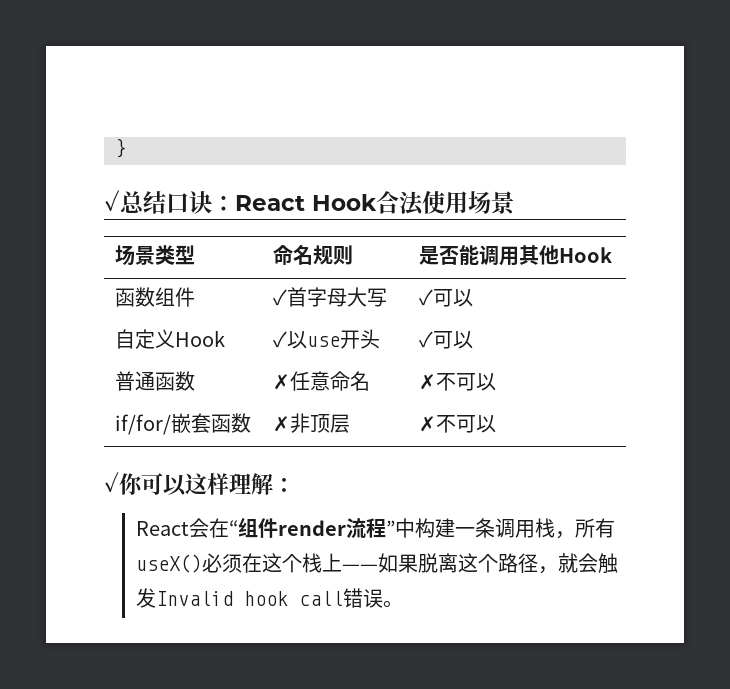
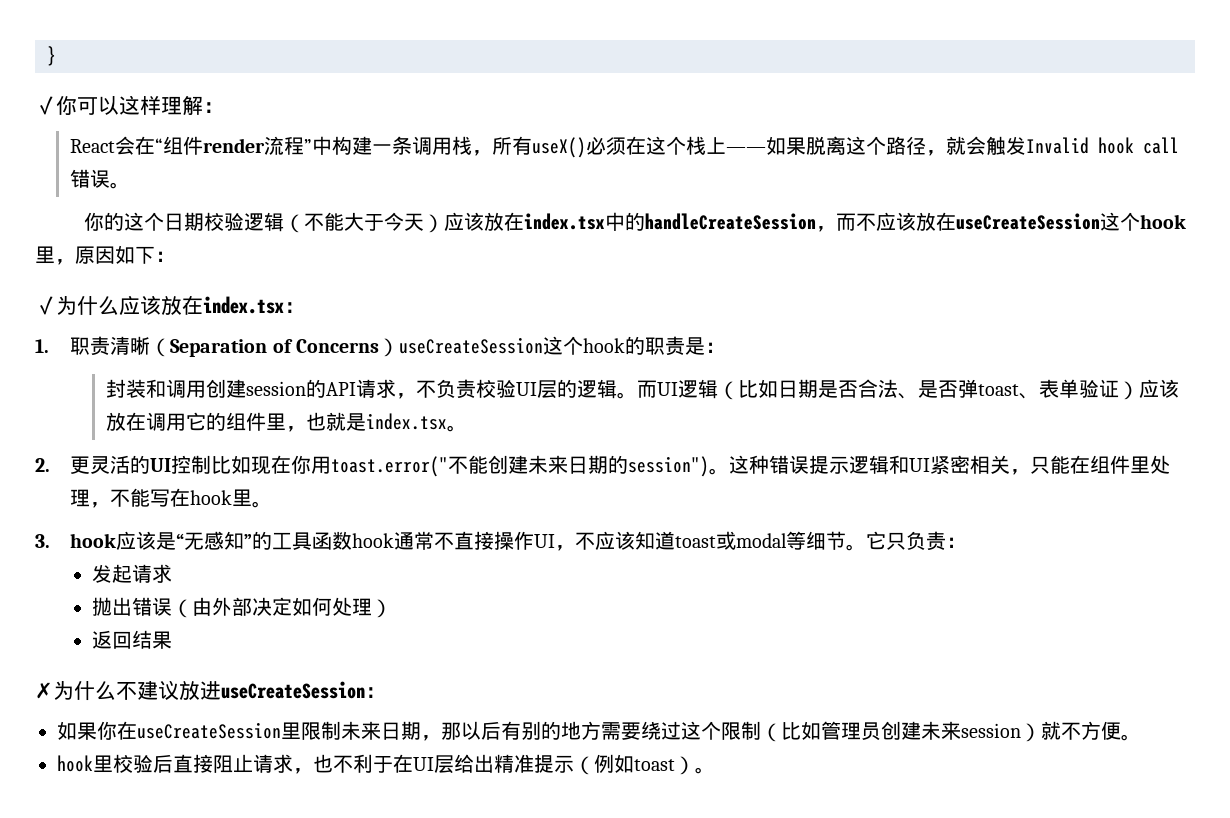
- ✓总结口诀：React Hook合法使用场景
- 场景类型 | 命名规则 | 是否能调用其他Hook
- 函数组件 | ✓首字母大写 | ✓可以
- 自定义Hook | ✓以use开头 | ✓可以
- 普通函数 | ✗任意命名 | ✗不可以
- if/for/嵌套函数 | ✗非顶层 | ✗不可以
+ 你的这个日期校验逻辑（不能大于今天）应该放在index.tsx中的handleCreateSession，而不应该放在useCreateSession这个hook里，原因如下：
+ ✓为什么应该放在index.tsx：
+ 1.职责清晰（Separation of Concerns）useCreateSession这个hook的职责是：
+ 封装和调用创建session的API请求，不负责校验UI层的逻辑。而UI逻辑（比如日期是否合法、是否弹toast、表单验证）应该放在调用它的组件里，也就是index.tsx。
+ 2.更灵活的UI控制比如现在你用toast.error("不能创建未来日期的session")。这种错误提示逻辑和UI紧密相关，只能在组件里处理，不能写在hook里。
+ 3. hook应该是“无感知”的工具函数hook通常不直接操作UI，不应该知道toast或modal等细节。它只负责：
+ 发起请求
+ 抛出错误（由外部决定如何处理）
+ 返回结果
+ ✗为什么不建议放进useCreateSession：
+ 如果你在useCreateSession里限制未来日期，那以后有别的地方需要绕过这个限制（比如管理员创建未来session）就不方便。
+ hook里校验后直接阻止请求，也不利于在UI层给出精准提示（例如toast）。

